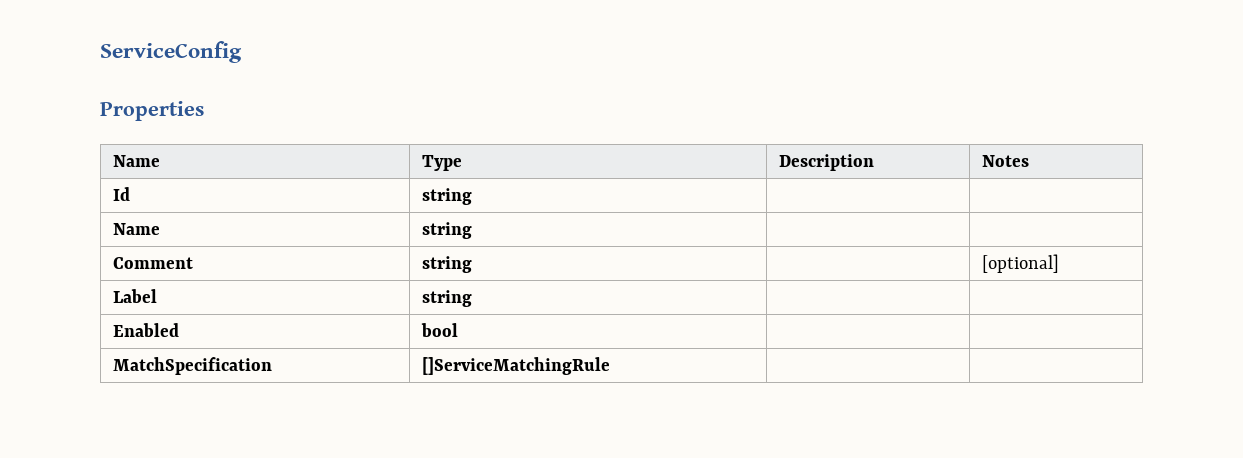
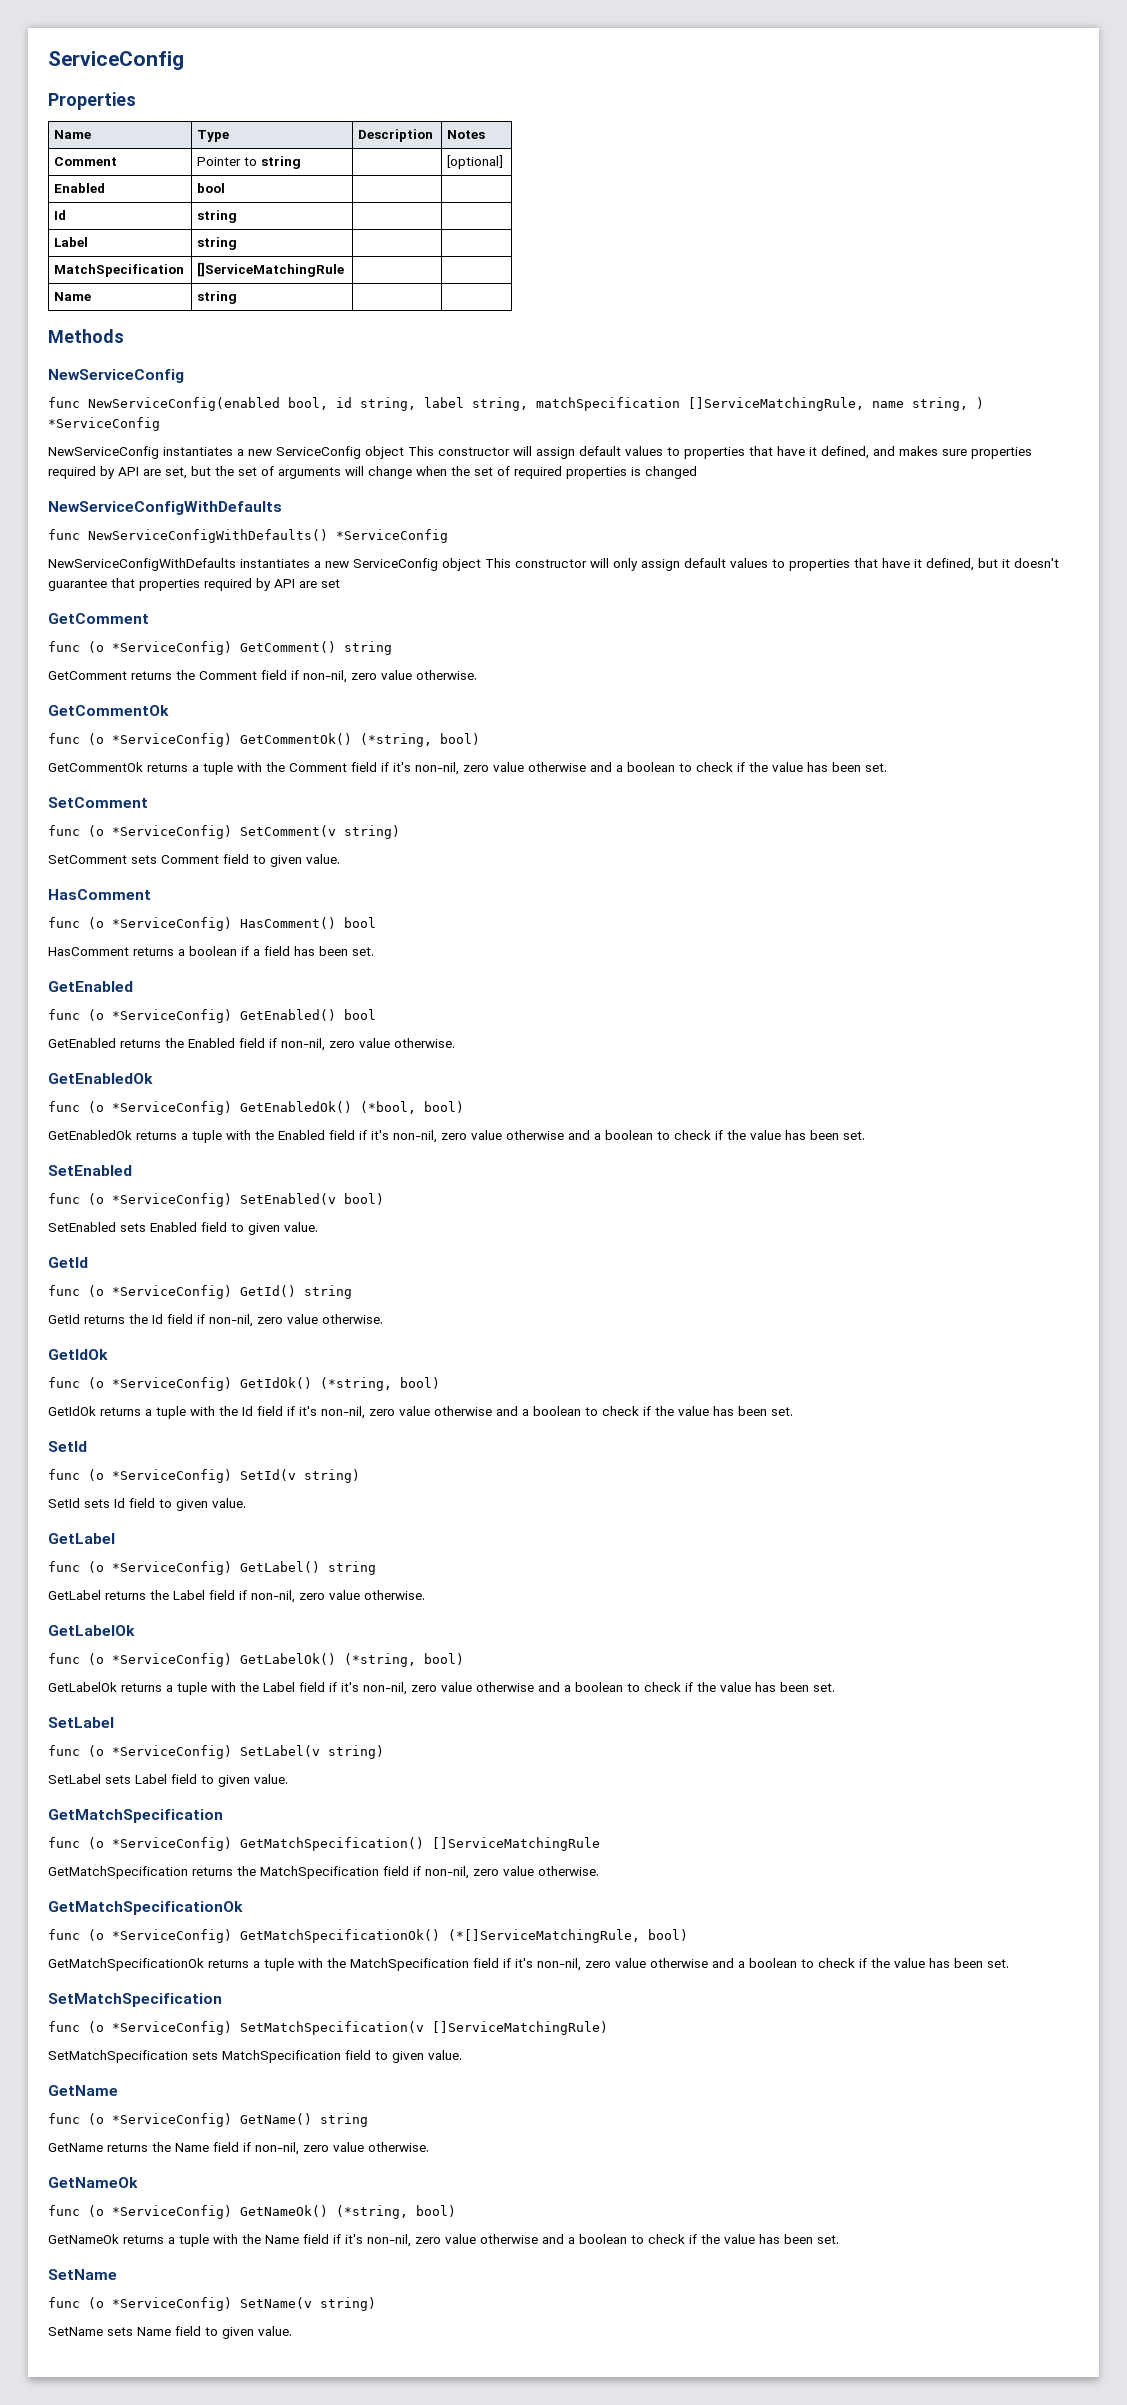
+ Comment | Pointer to string | | [optional]
+ Enabled | bool | |
  Id | string | |
+ Label | string | |
+ MatchSpecification | []ServiceMatchingRule | |
  Name | string | |
- Comment | string | | [optional]
- Label | string | |
- Enabled | bool | |
- MatchSpecification | []ServiceMatchingRule | |
+ Methods
+ NewServiceConfig
+ func NewServiceConfig(enabled bool, id string, label string, matchSpecification []ServiceMatchingRule, name string, ) *ServiceConfig
+ NewServiceConfig instantiates a new ServiceConfig object This constructor will assign default values to properties that have it defined, and makes sure properties required by API are set, but the set of arguments will change when the set of required properties is changed
+ NewServiceConfigWithDefaults
+ func NewServiceConfigWithDefaults() *ServiceConfig
+ NewServiceConfigWithDefaults instantiates a new ServiceConfig object This constructor will only assign default values to properties that have it defined, but it doesn't guarantee that properties required by API are set
+ GetComment
+ func (o *ServiceConfig) GetComment() string
+ GetComment returns the Comment field if non-nil, zero value otherwise.
+ GetCommentOk
+ func (o *ServiceConfig) GetCommentOk() (*string, bool)
+ GetCommentOk returns a tuple with the Comment field if it's non-nil, zero value otherwise and a boolean to check if the value has been set.
+ SetComment
+ func (o *ServiceConfig) SetComment(v string)
+ SetComment sets Comment field to given value.
+ HasComment
+ func (o *ServiceConfig) HasComment() bool
+ HasComment returns a boolean if a field has been set.
+ GetEnabled
+ func (o *ServiceConfig) GetEnabled() bool
+ GetEnabled returns the Enabled field if non-nil, zero value otherwise.
+ GetEnabledOk
+ func (o *ServiceConfig) GetEnabledOk() (*bool, bool)
+ GetEnabledOk returns a tuple with the Enabled field if it's non-nil, zero value otherwise and a boolean to check if the value has been set.
+ SetEnabled
+ func (o *ServiceConfig) SetEnabled(v bool)
+ SetEnabled sets Enabled field to given value.
+ GetId
+ func (o *ServiceConfig) GetId() string
+ GetId returns the Id field if non-nil, zero value otherwise.
+ GetIdOk
+ func (o *ServiceConfig) GetIdOk() (*string, bool)
+ GetIdOk returns a tuple with the Id field if it's non-nil, zero value otherwise and a boolean to check if the value has been set.
+ SetId
+ func (o *ServiceConfig) SetId(v string)
+ SetId sets Id field to given value.
+ GetLabel
+ func (o *ServiceConfig) GetLabel() string
+ GetLabel returns the Label field if non-nil, zero value otherwise.
+ GetLabelOk
+ func (o *ServiceConfig) GetLabelOk() (*string, bool)
+ GetLabelOk returns a tuple with the Label field if it's non-nil, zero value otherwise and a boolean to check if the value has been set.
+ SetLabel
+ func (o *ServiceConfig) SetLabel(v string)
+ SetLabel sets Label field to given value.
+ GetMatchSpecification
+ func (o *ServiceConfig) GetMatchSpecification() []ServiceMatchingRule
+ GetMatchSpecification returns the MatchSpecification field if non-nil, zero value otherwise.
+ GetMatchSpecificationOk
+ func (o *ServiceConfig) GetMatchSpecificationOk() (*[]ServiceMatchingRule, bool)
+ GetMatchSpecificationOk returns a tuple with the MatchSpecification field if it's non-nil, zero value otherwise and a boolean to check if the value has been set.
+ SetMatchSpecification
+ func (o *ServiceConfig) SetMatchSpecification(v []ServiceMatchingRule)
+ SetMatchSpecification sets MatchSpecification field to given value.
+ GetName
+ func (o *ServiceConfig) GetName() string
+ GetName returns the Name field if non-nil, zero value otherwise.
+ GetNameOk
+ func (o *ServiceConfig) GetNameOk() (*string, bool)
+ GetNameOk returns a tuple with the Name field if it's non-nil, zero value otherwise and a boolean to check if the value has been set.
+ SetName
+ func (o *ServiceConfig) SetName(v string)
+ SetName sets Name field to given value.

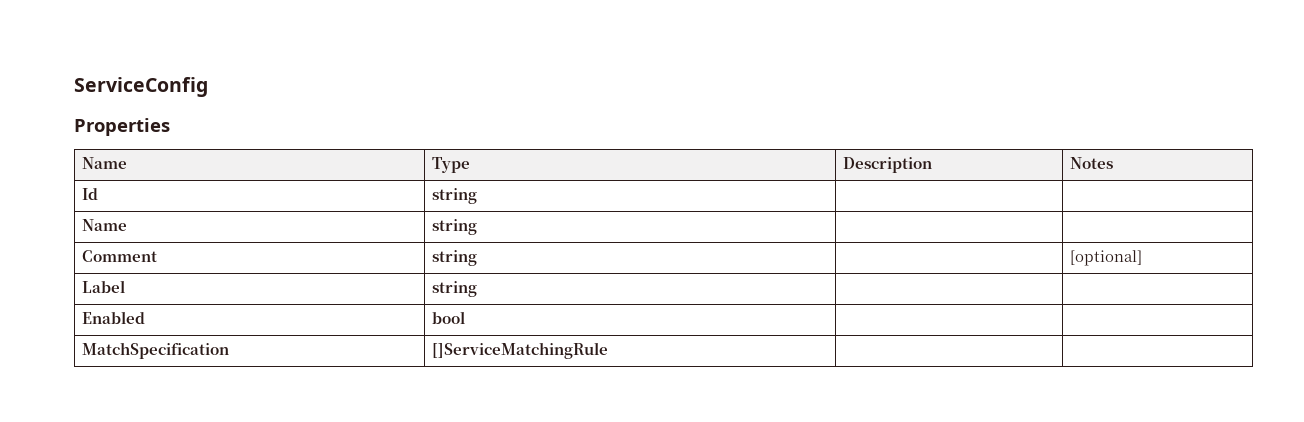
- Comment | Pointer to string | | [optional]
- Enabled | bool | |
  Id | string | |
+ Name | string | |
+ Comment | string | | [optional]
+ Enabled | bool | |
- Name | string | |
- Methods
- NewServiceConfig
- func NewServiceConfig(enabled bool, id string, label string, matchSpecification []ServiceMatchingRule, name string, ) *ServiceConfig
- NewServiceConfig instantiates a new ServiceConfig object This constructor will assign default values to properties that have it defined, and makes sure properties required by API are set, but the set of arguments will change when the set of required properties is changed
- NewServiceConfigWithDefaults
- func NewServiceConfigWithDefaults() *ServiceConfig
- NewServiceConfigWithDefaults instantiates a new ServiceConfig object This constructor will only assign default values to properties that have it defined, but it doesn't guarantee that properties required by API are set
- GetComment
- func (o *ServiceConfig) GetComment() string
- GetComment returns the Comment field if non-nil, zero value otherwise.
- GetCommentOk
- func (o *ServiceConfig) GetCommentOk() (*string, bool)
- GetCommentOk returns a tuple with the Comment field if it's non-nil, zero value otherwise and a boolean to check if the value has been set.
- SetComment
- func (o *ServiceConfig) SetComment(v string)
- SetComment sets Comment field to given value.
- HasComment
- func (o *ServiceConfig) HasComment() bool
- HasComment returns a boolean if a field has been set.
- GetEnabled
- func (o *ServiceConfig) GetEnabled() bool
- GetEnabled returns the Enabled field if non-nil, zero value otherwise.
- GetEnabledOk
- func (o *ServiceConfig) GetEnabledOk() (*bool, bool)
- GetEnabledOk returns a tuple with the Enabled field if it's non-nil, zero value otherwise and a boolean to check if the value has been set.
- SetEnabled
- func (o *ServiceConfig) SetEnabled(v bool)
- SetEnabled sets Enabled field to given value.
- GetId
- func (o *ServiceConfig) GetId() string
- GetId returns the Id field if non-nil, zero value otherwise.
- GetIdOk
- func (o *ServiceConfig) GetIdOk() (*string, bool)
- GetIdOk returns a tuple with the Id field if it's non-nil, zero value otherwise and a boolean to check if the value has been set.
- SetId
- func (o *ServiceConfig) SetId(v string)
- SetId sets Id field to given value.
- GetLabel
- func (o *ServiceConfig) GetLabel() string
- GetLabel returns the Label field if non-nil, zero value otherwise.
- GetLabelOk
- func (o *ServiceConfig) GetLabelOk() (*string, bool)
- GetLabelOk returns a tuple with the Label field if it's non-nil, zero value otherwise and a boolean to check if the value has been set.
- SetLabel
- func (o *ServiceConfig) SetLabel(v string)
- SetLabel sets Label field to given value.
- GetMatchSpecification
- func (o *ServiceConfig) GetMatchSpecification() []ServiceMatchingRule
- GetMatchSpecification returns the MatchSpecification field if non-nil, zero value otherwise.
- GetMatchSpecificationOk
- func (o *ServiceConfig) GetMatchSpecificationOk() (*[]ServiceMatchingRule, bool)
- GetMatchSpecificationOk returns a tuple with the MatchSpecification field if it's non-nil, zero value otherwise and a boolean to check if the value has been set.
- SetMatchSpecification
- func (o *ServiceConfig) SetMatchSpecification(v []ServiceMatchingRule)
- SetMatchSpecification sets MatchSpecification field to given value.
- GetName
- func (o *ServiceConfig) GetName() string
- GetName returns the Name field if non-nil, zero value otherwise.
- GetNameOk
- func (o *ServiceConfig) GetNameOk() (*string, bool)
- GetNameOk returns a tuple with the Name field if it's non-nil, zero value otherwise and a boolean to check if the value has been set.
- SetName
- func (o *ServiceConfig) SetName(v string)
- SetName sets Name field to given value.

